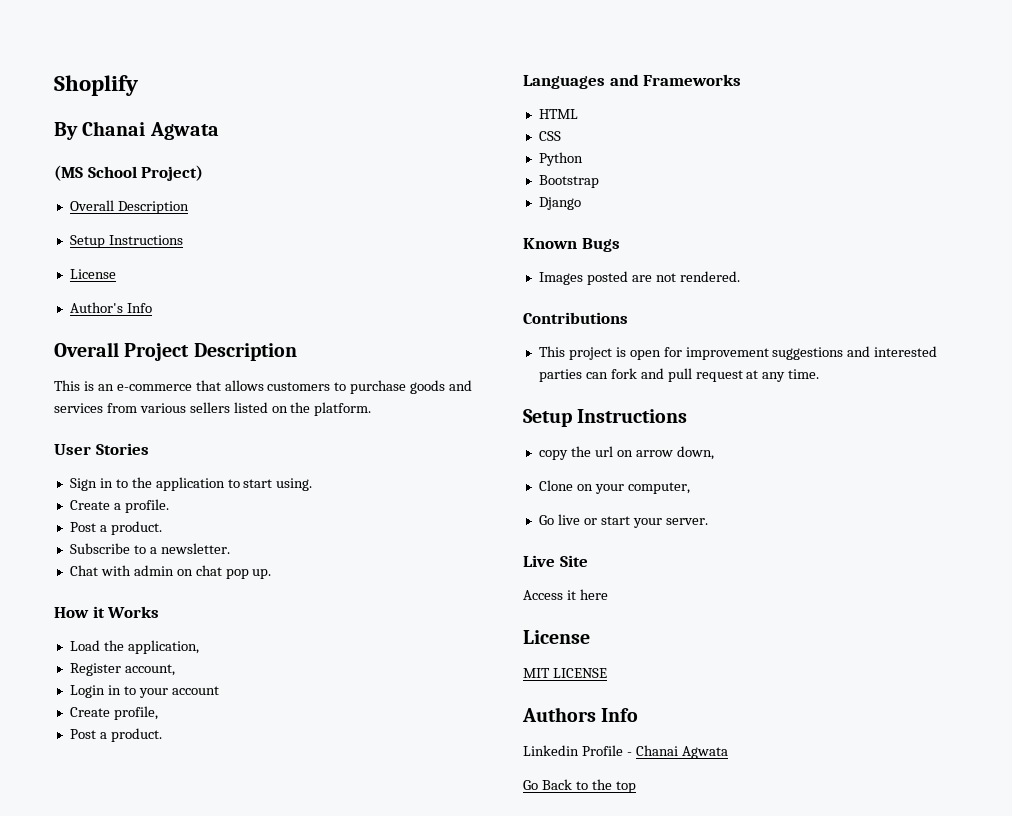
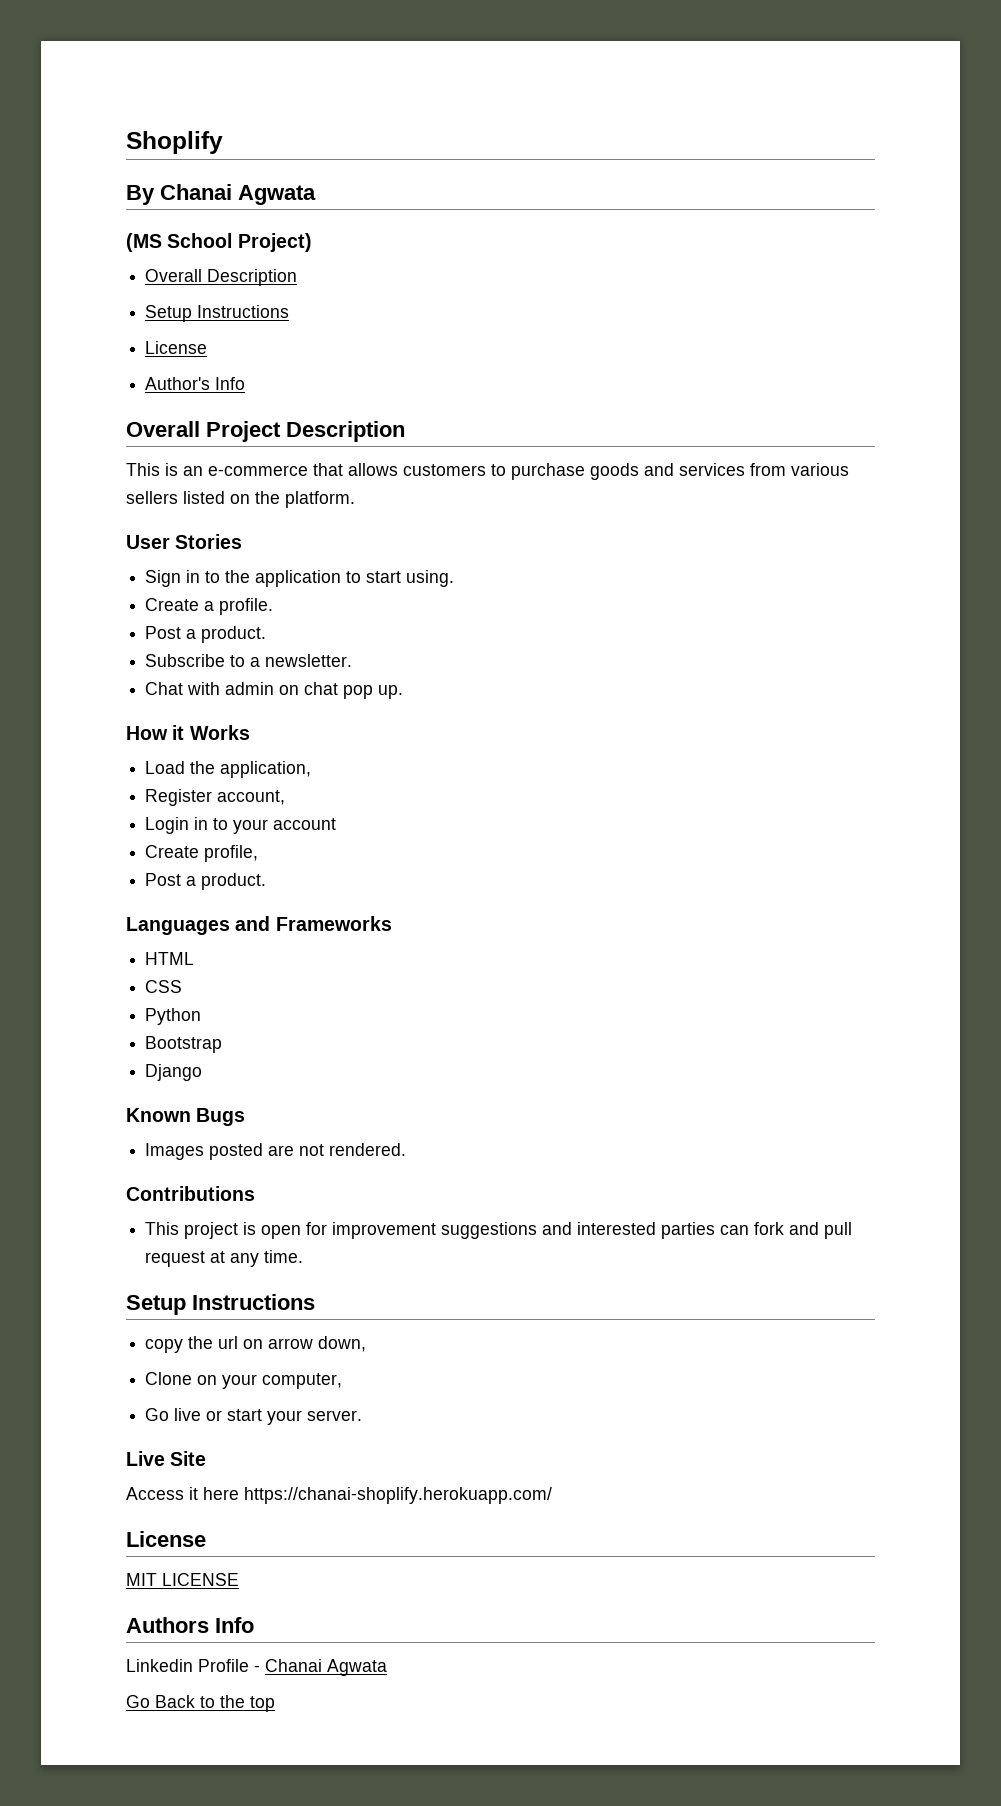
- Access it here
+ Access it here https://chanai-shoplify.herokuapp.com/

